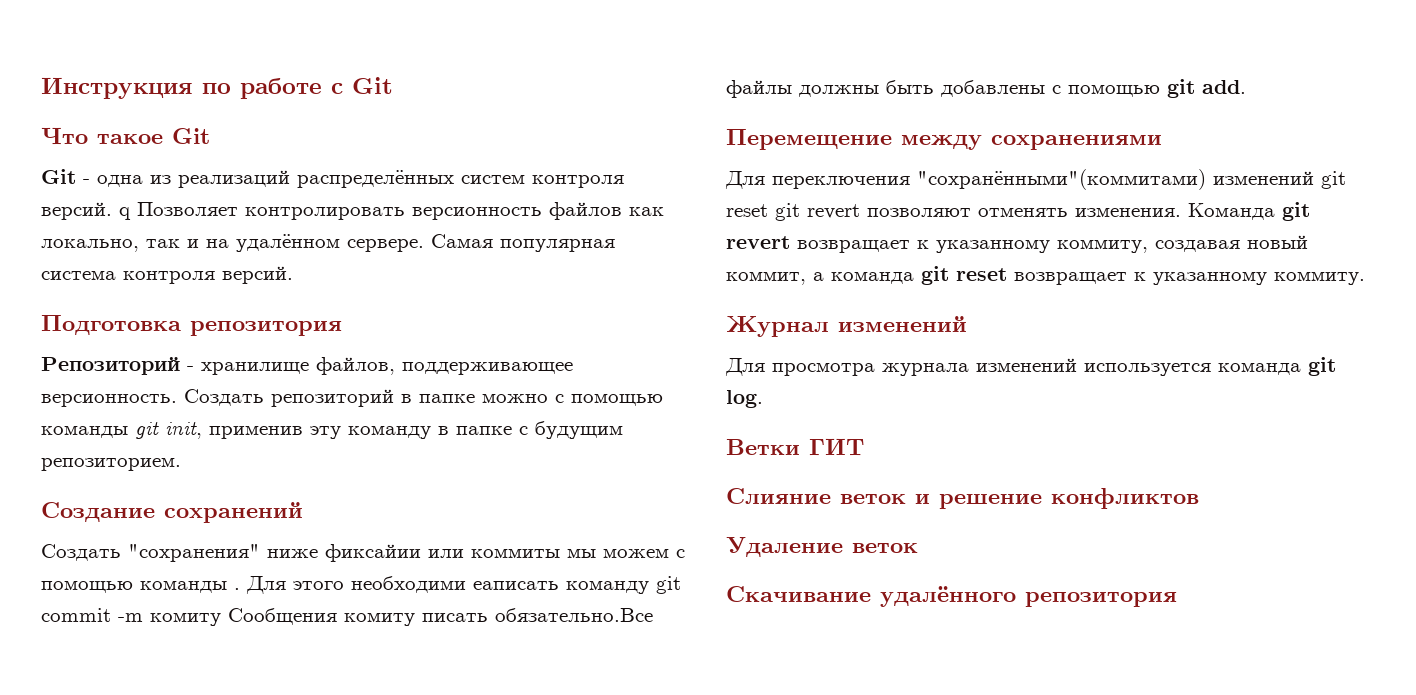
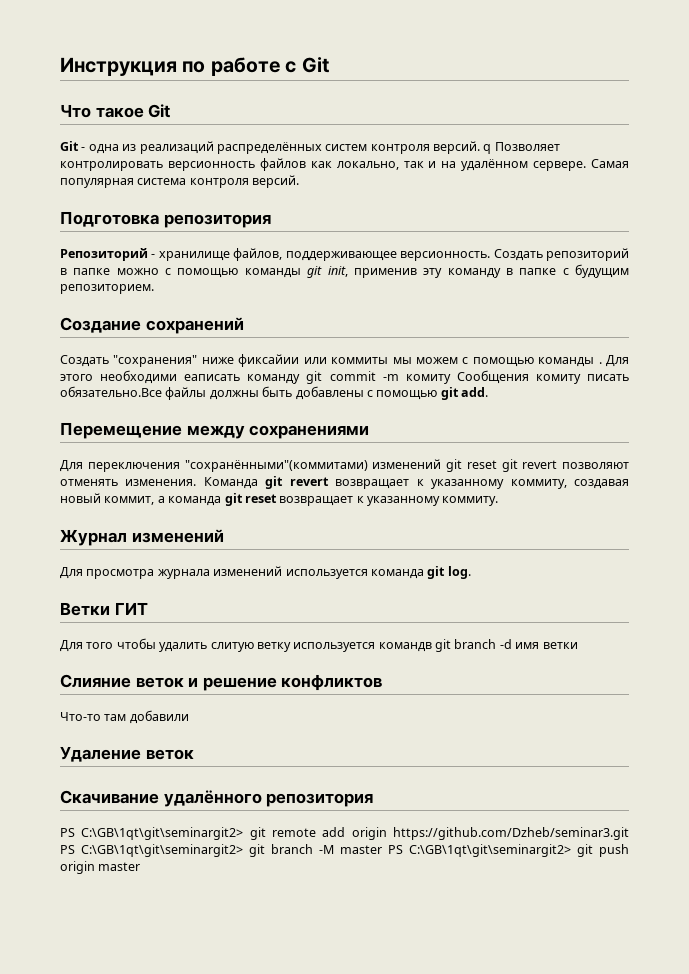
+ Для того чтобы удалить слитую ветку используется командв git branch -d имя ветки
+ Что-то там добавили
+ PS C:\GB\1qt\git\seminargit2> git remote add origin https://github.com/Dzheb/seminar3.git PS C:\GB\1qt\git\seminargit2> git branch -M master PS C:\GB\1qt\git\seminargit2> git push origin master

